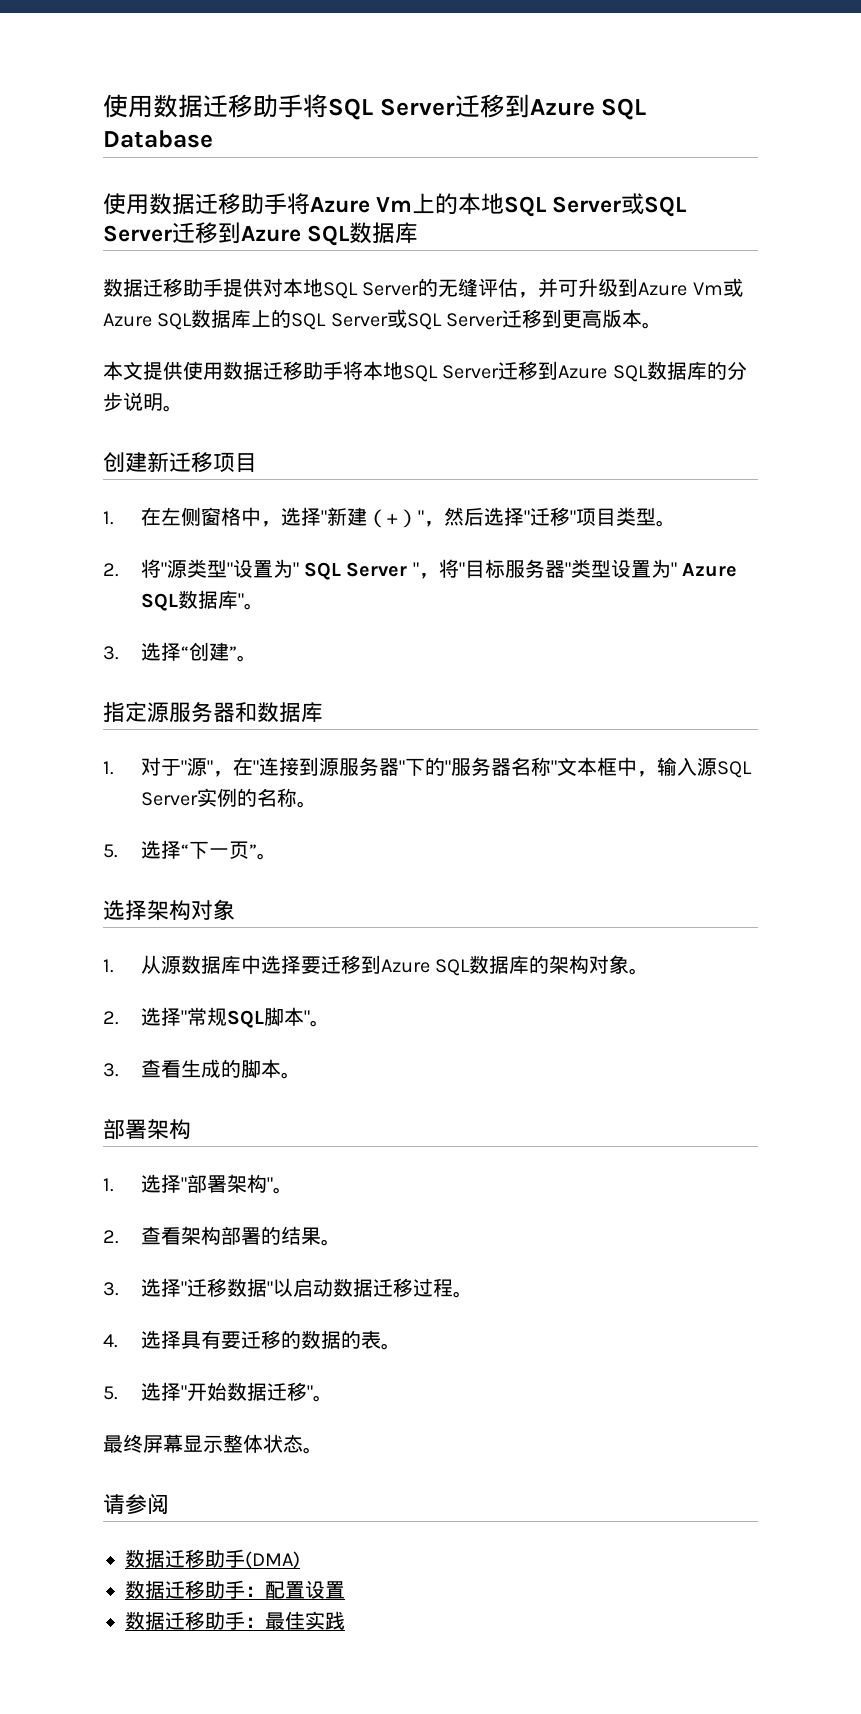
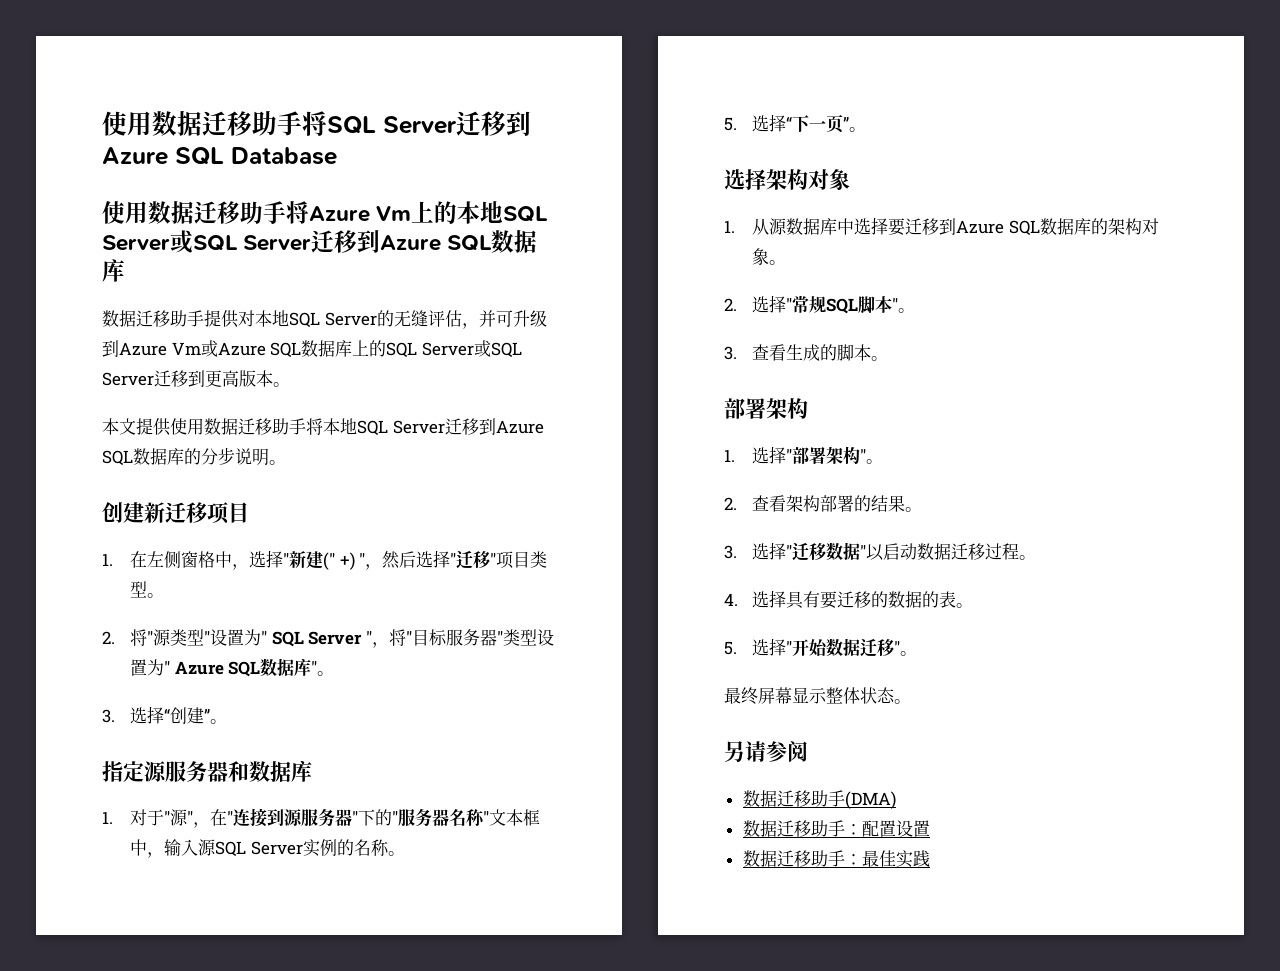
- 1.在左侧窗格中，选择"新建（+）"，然后选择"迁移"项目类型。
+ 1.在左侧窗格中，选择"新建(" +) "，然后选择"迁移"项目类型。
- 请参阅
+ 另请参阅

